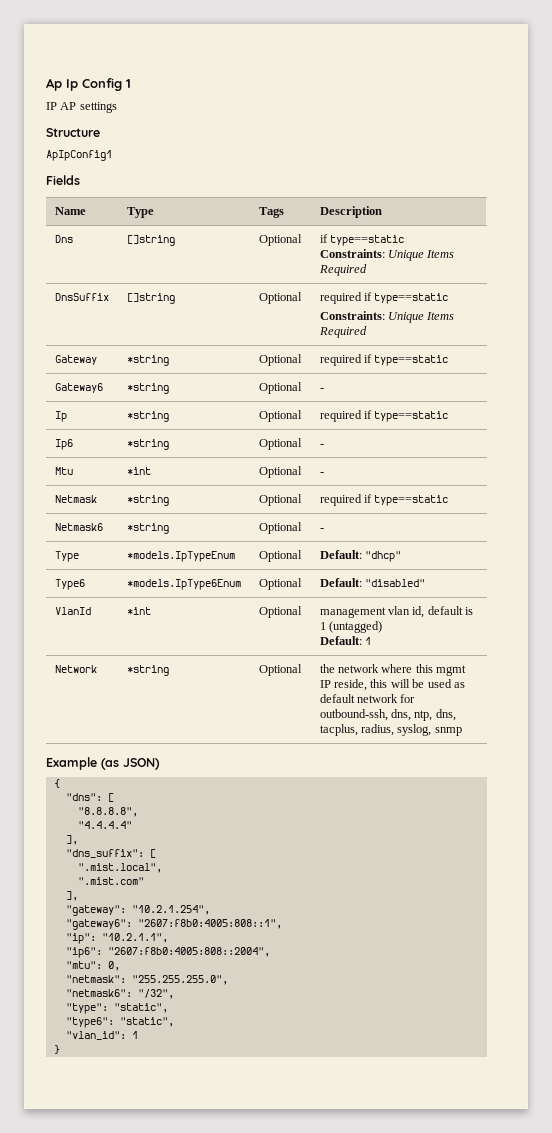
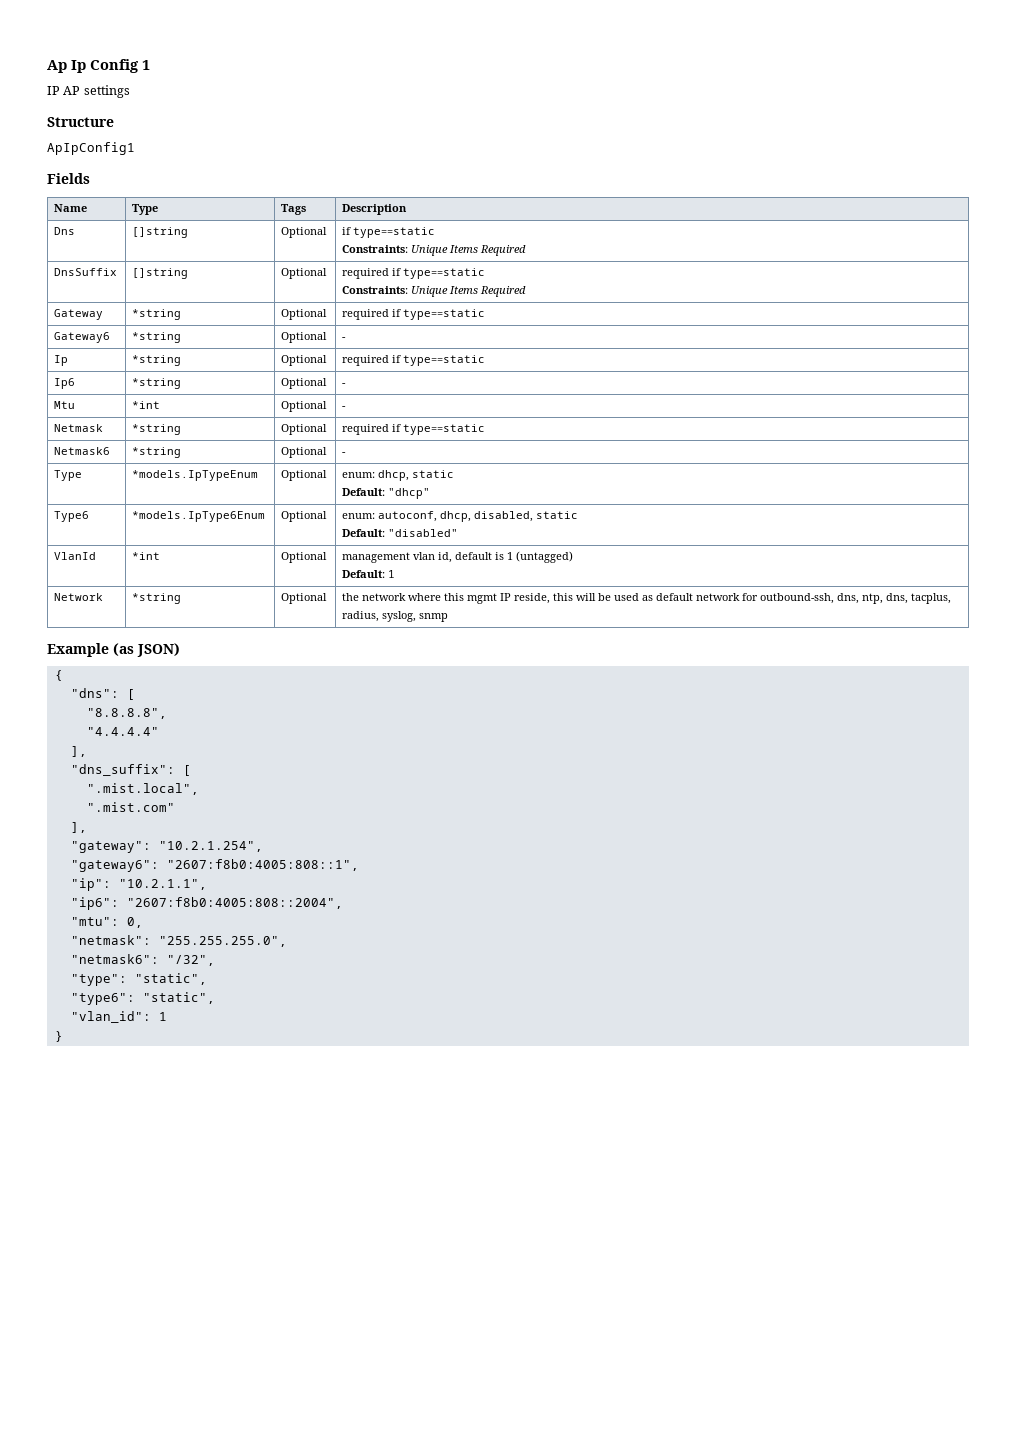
- Type | *models.IpTypeEnum | Optional | Default: "dhcp"
+ Type | *models.IpTypeEnum | Optional | enum: dhcp, static
+ Default: "dhcp"
- Type6 | *models.IpType6Enum | Optional | Default: "disabled"
+ Type6 | *models.IpType6Enum | Optional | enum: autoconf, dhcp, disabled, static
+ Default: "disabled"

